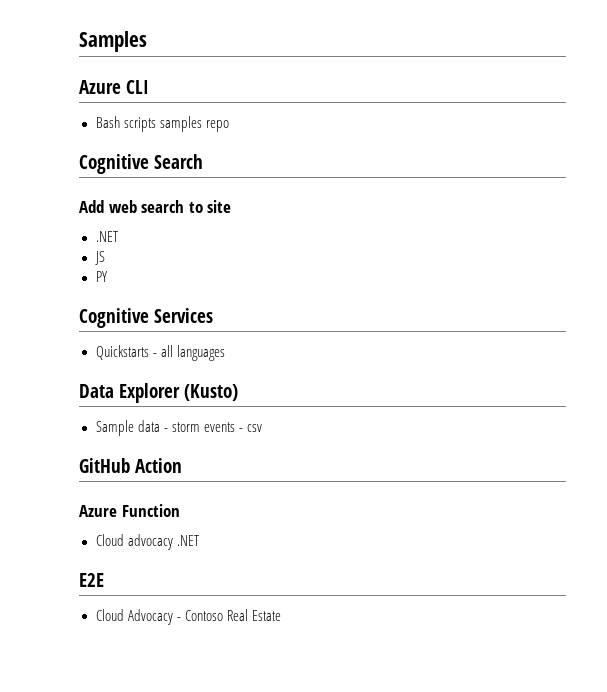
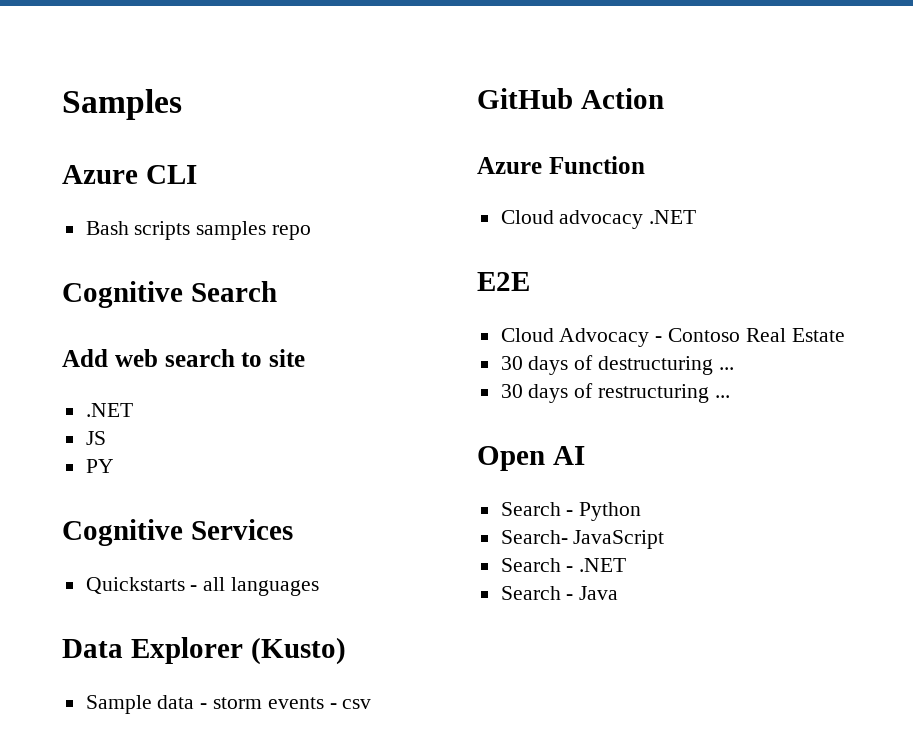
+ 30 days of destructuring ...
+ 30 days of restructuring ...
+ Open AI
+ Search - Python
+ Search- JavaScript
+ Search - .NET
+ Search - Java

